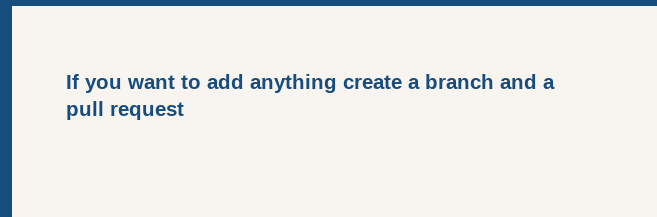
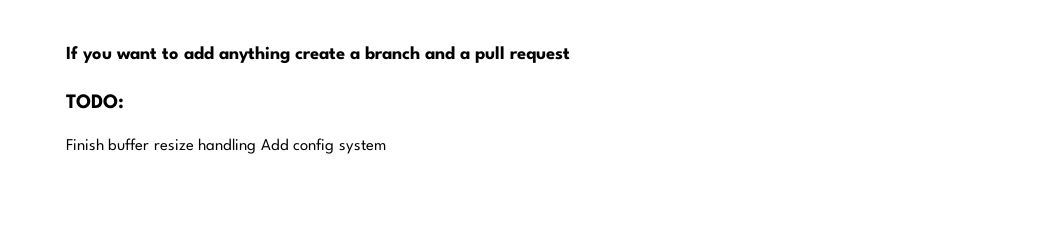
+ TODO:
+ Finish buffer resize handling Add config system

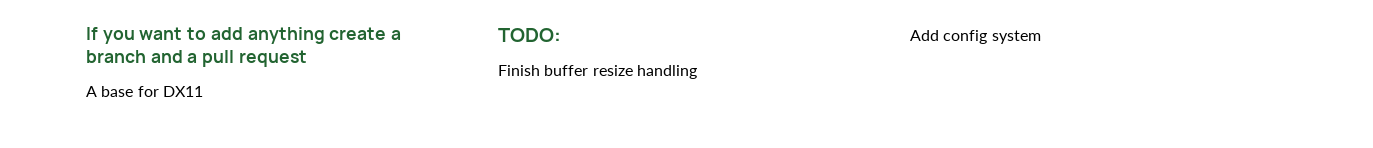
+ A base for DX11
- Finish buffer resize handling Add config system
+ Finish buffer resize handling
+ Add config system

